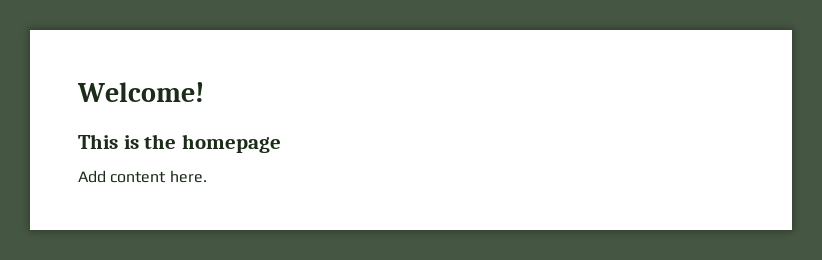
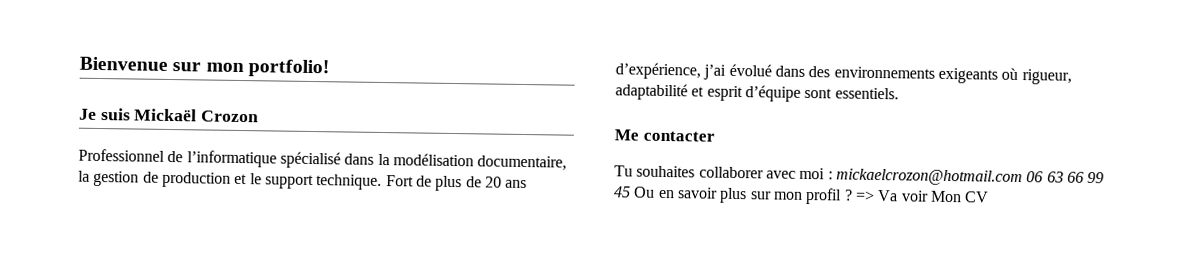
- Welcome!
- This is the homepage
- Add content here.
+ Bienvenue sur mon portfolio!
+ Je suis Mickaël Crozon
+ Professionnel de l’informatique spécialisé dans la modélisation documentaire, la gestion de production et le support technique. Fort de plus de 20 ans d’expérience, j’ai évolué dans des environnements exigeants où rigueur, adaptabilité et esprit d’équipe sont essentiels.
+ Me contacter
+ Tu souhaites collaborer avec moi : mickaelcrozon@hotmail.com 06 63 66 99 45 Ou en savoir plus sur mon profil ? => Va voir Mon CV

